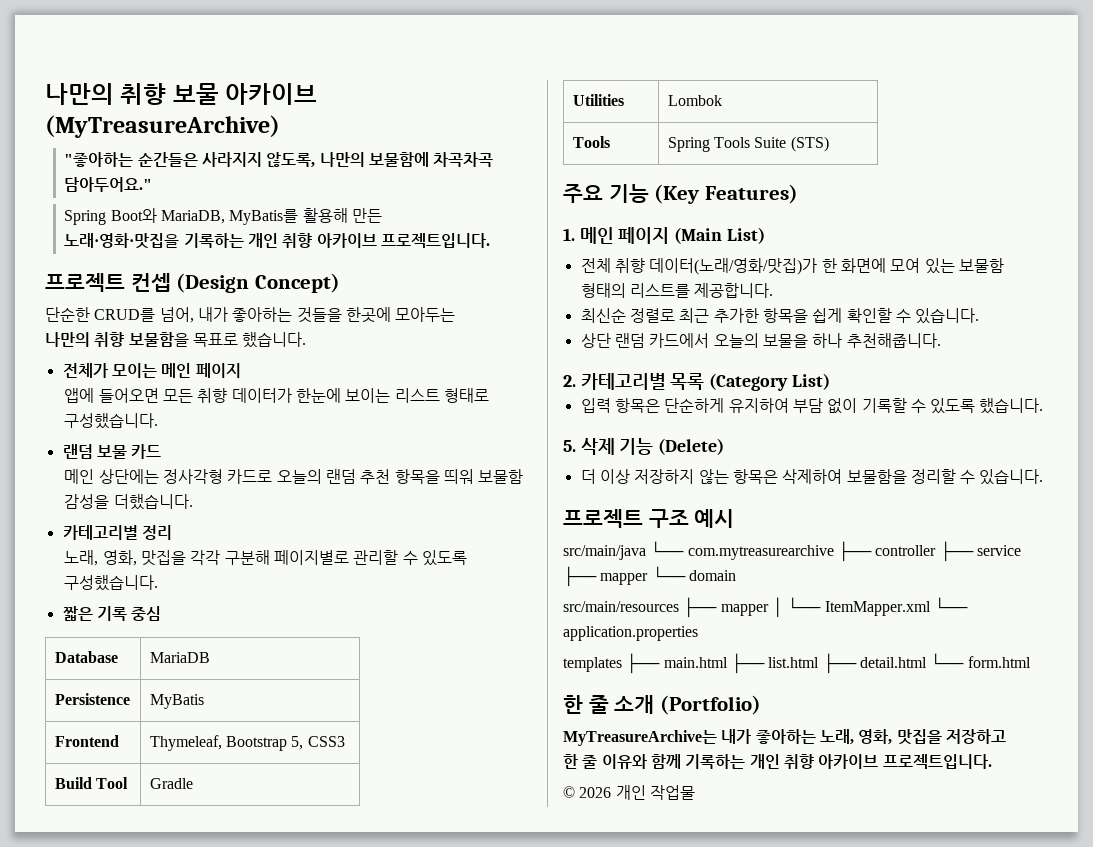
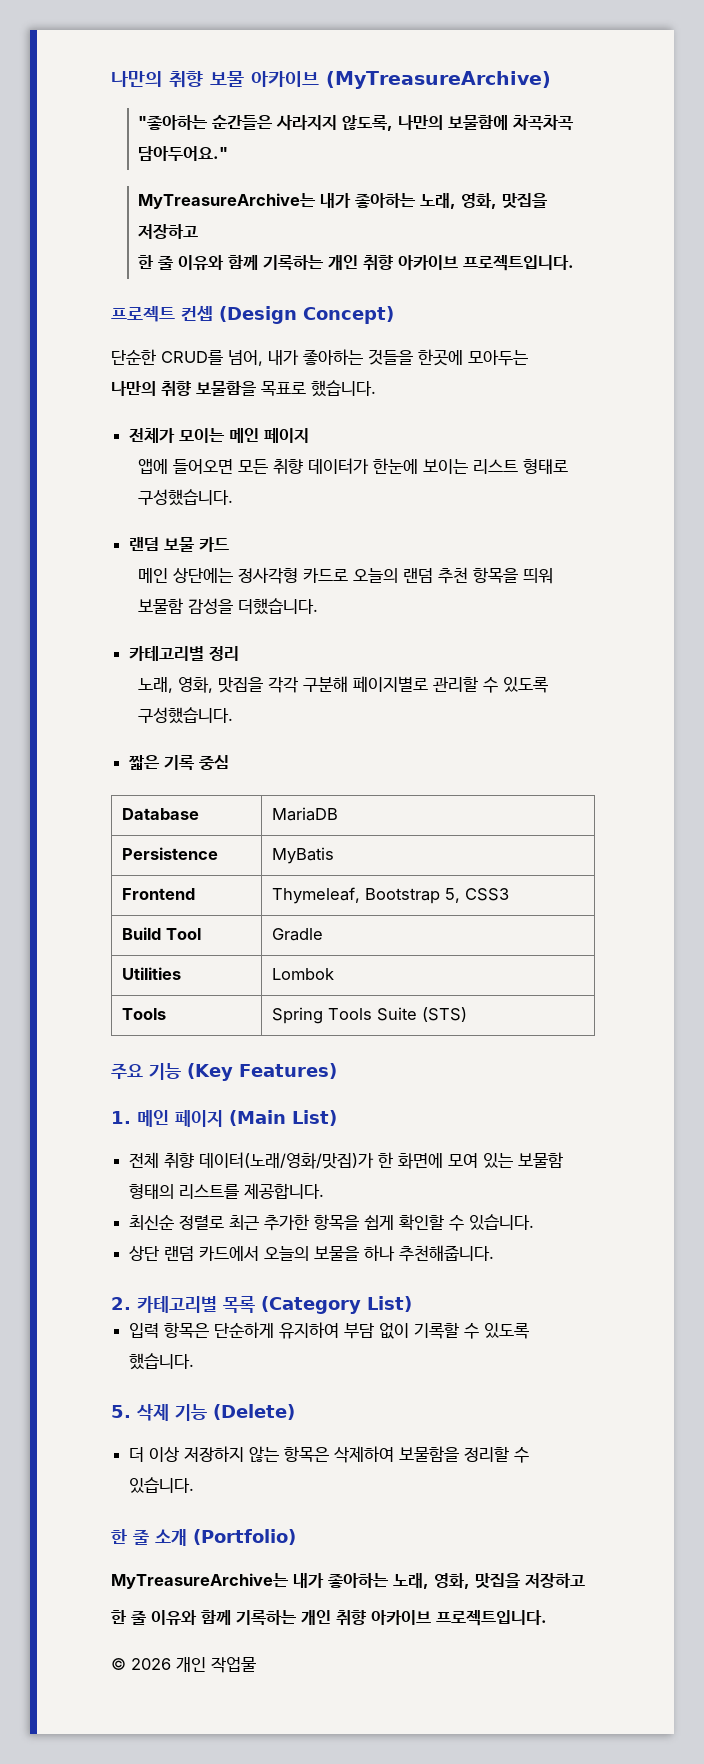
  "좋아하는 순간들은 사라지지 않도록, 나만의 보물함에 차곡차곡 담아두어요."
- Spring Boot와 MariaDB, MyBatis를 활용해 만든
- 노래·영화·맛집을 기록하는 개인 취향 아카이브 프로젝트입니다.
+ MyTreasureArchive는 내가 좋아하는 노래, 영화, 맛집을 저장하고
+ 한 줄 이유와 함께 기록하는 개인 취향 아카이브 프로젝트입니다.
- 프로젝트 구조 예시
- src/main/java └── com.mytreasurearchive ├── controller ├── service ├── mapper └── domain
- src/main/resources ├── mapper │ └── ItemMapper.xml └── application.properties
- templates ├── main.html ├── list.html ├── detail.html └── form.html

